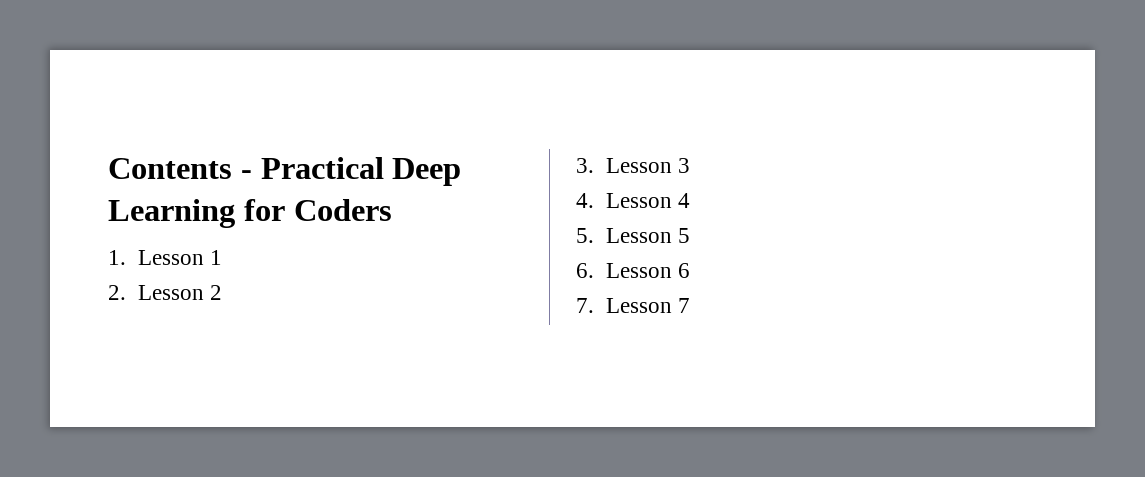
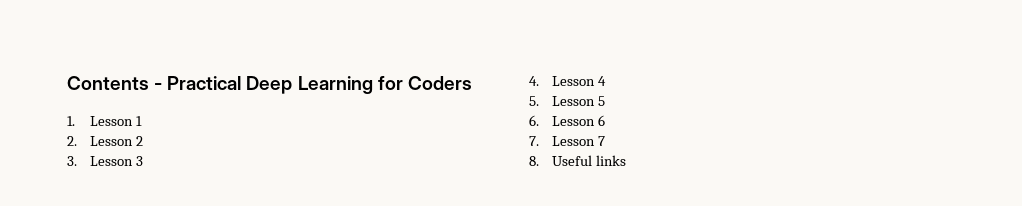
+ 8. Useful links

